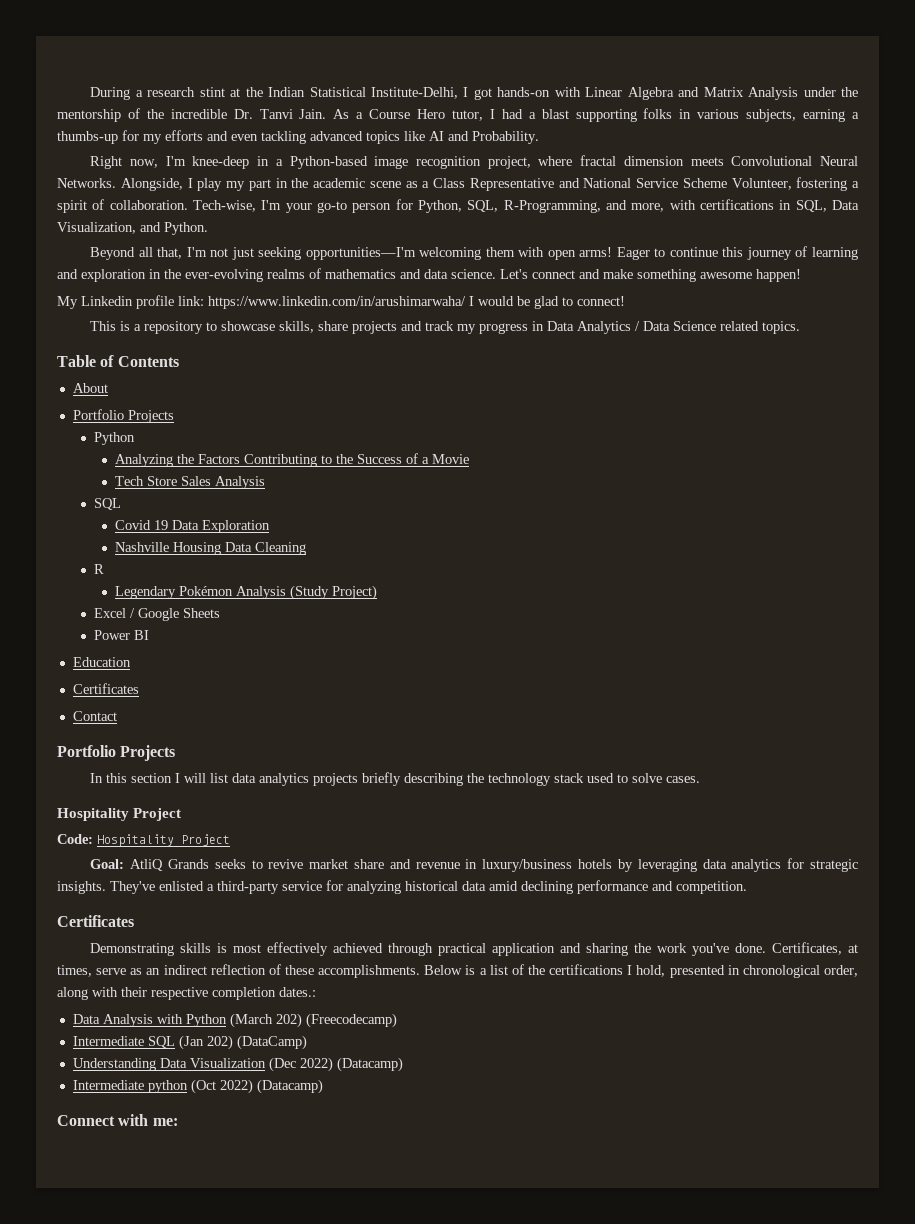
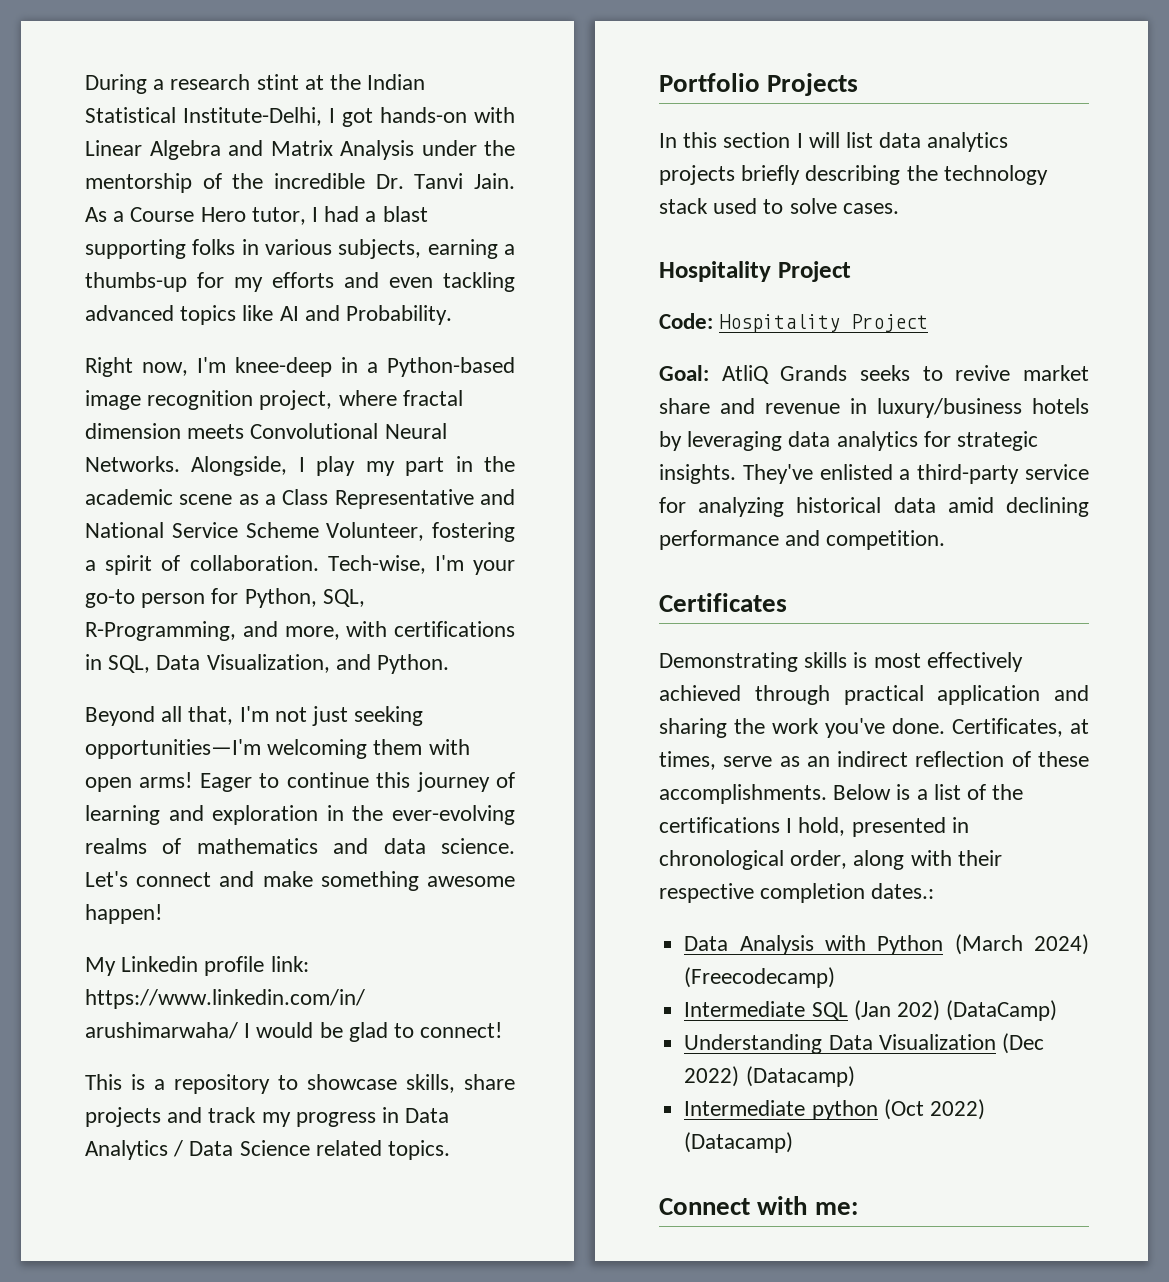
- Table of Contents
- About
- Portfolio Projects
- Python
- Analyzing the Factors Contributing to the Success of a Movie
- Tech Store Sales Analysis
- SQL
- Covid 19 Data Exploration
- Nashville Housing Data Cleaning
- R
- Legendary Pokémon Analysis (Study Project)
- Excel / Google Sheets
- Power BI
- Education
- Certificates
- Contact
- Data Analysis with Python (March 202) (Freecodecamp)
+ Data Analysis with Python (March 2024) (Freecodecamp)

